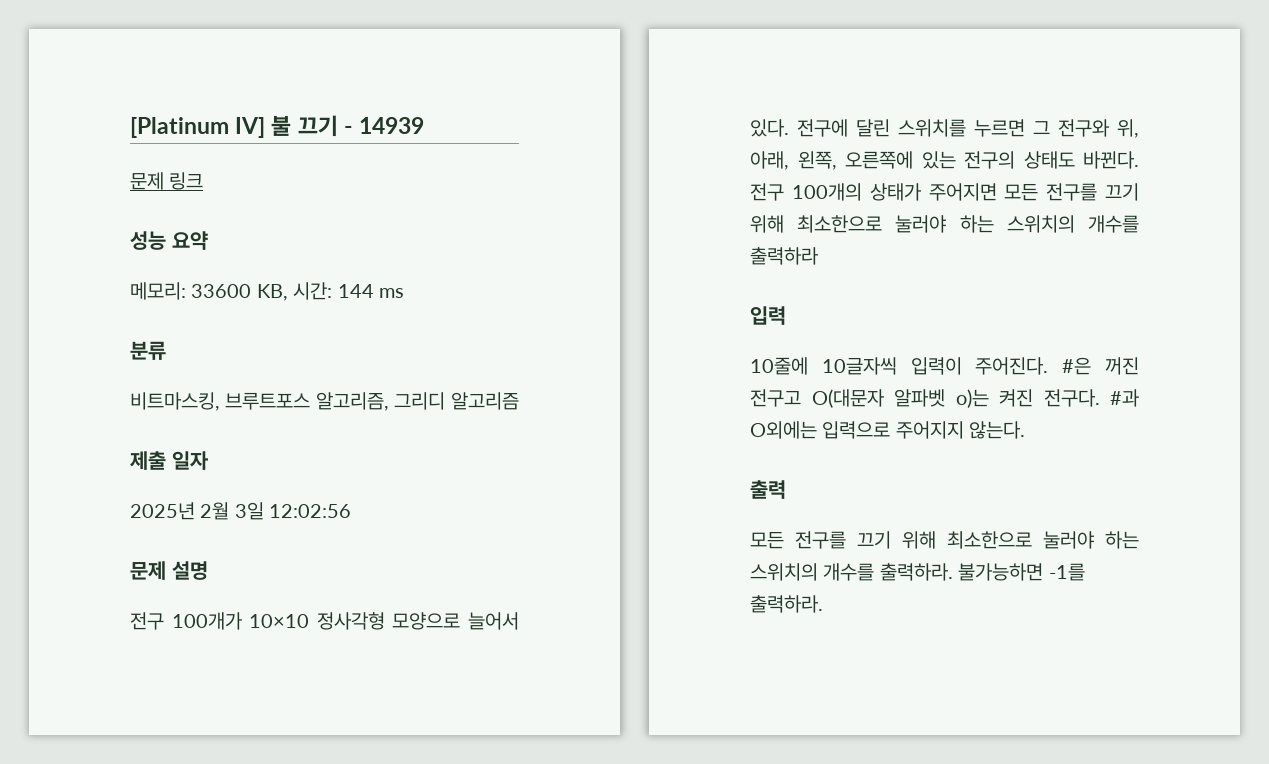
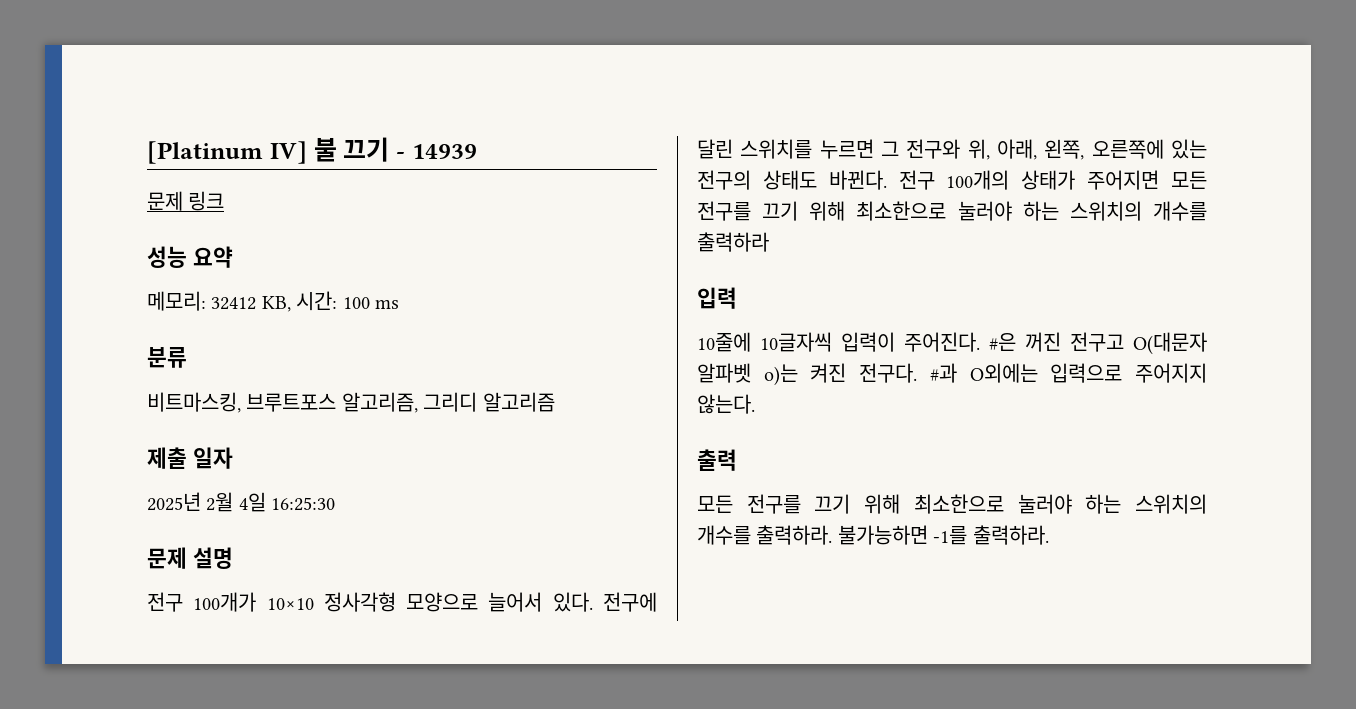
- 메모리: 33600 KB, 시간: 144 ms
+ 메모리: 32412 KB, 시간: 100 ms
- 2025년 2월 3일 12:02:56
+ 2025년 2월 4일 16:25:30

